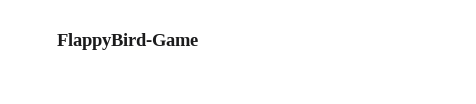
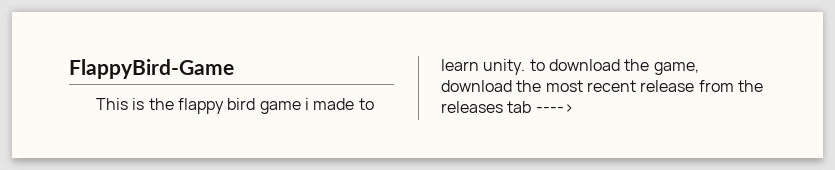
+ This is the flappy bird game i made to learn unity. to download the game, download the most recent release from the releases tab ---->

